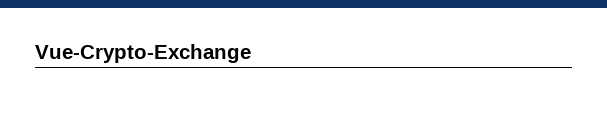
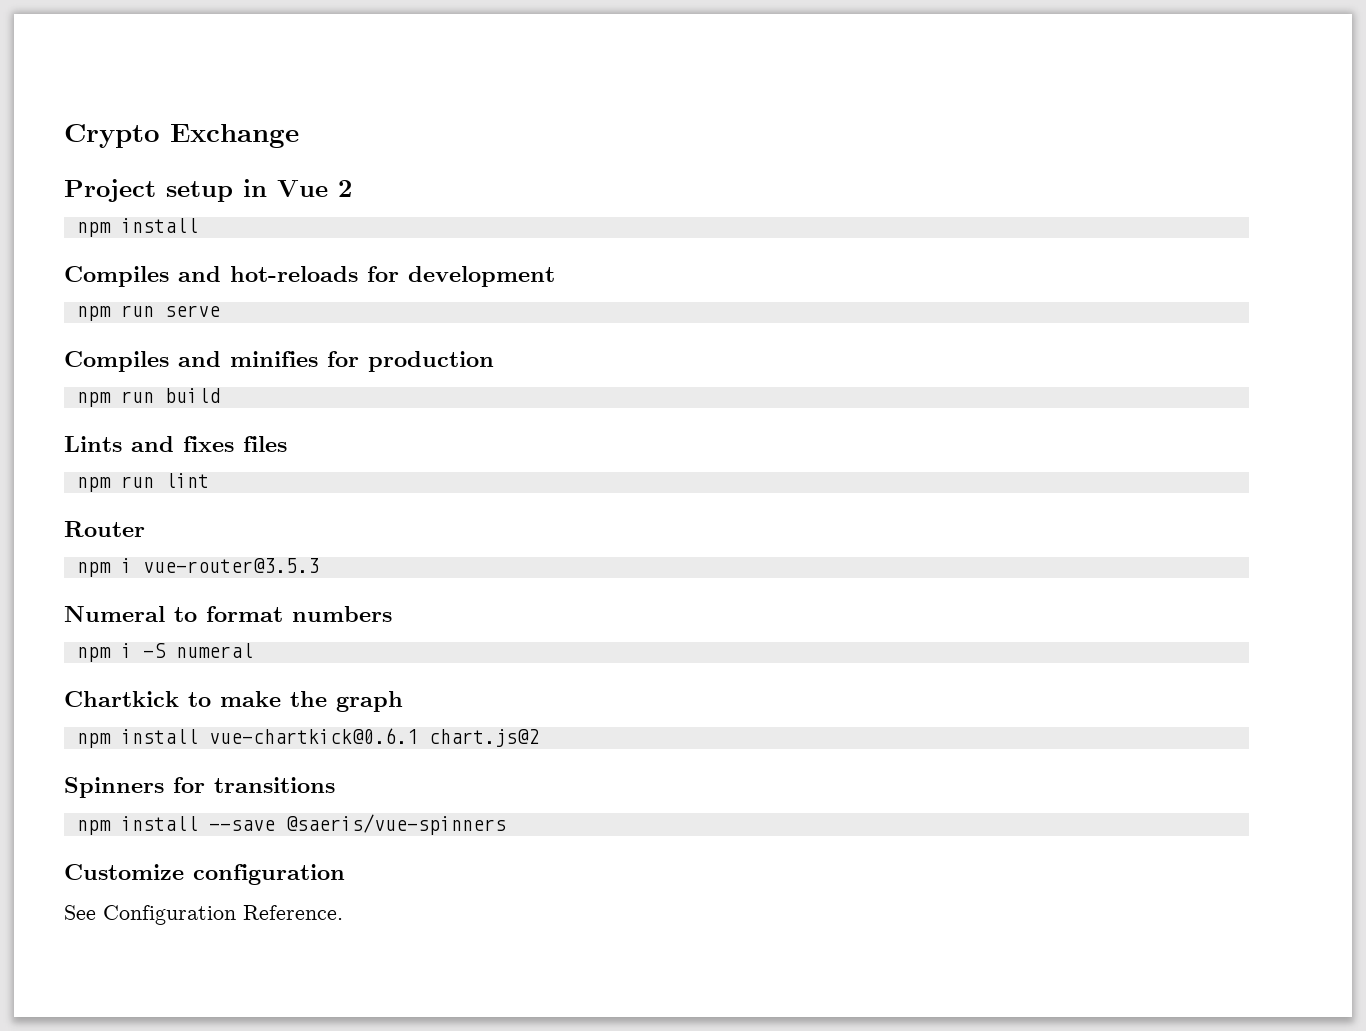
- Vue-Crypto-Exchange
+ Crypto Exchange
+ Project setup in Vue 2
+ npm install
+ Compiles and hot-reloads for development
+ npm run serve
+ Compiles and minifies for production
+ npm run build
+ Lints and fixes files
+ npm run lint
+ Router
+ npm i vue-router@3.5.3
+ Numeral to format numbers
+ npm i -S numeral
+ Chartkick to make the graph
+ npm install vue-chartkick@0.6.1 chart.js@2
+ Spinners for transitions
+ npm install --save @saeris/vue-spinners
+ Customize configuration
+ See Configuration Reference.

